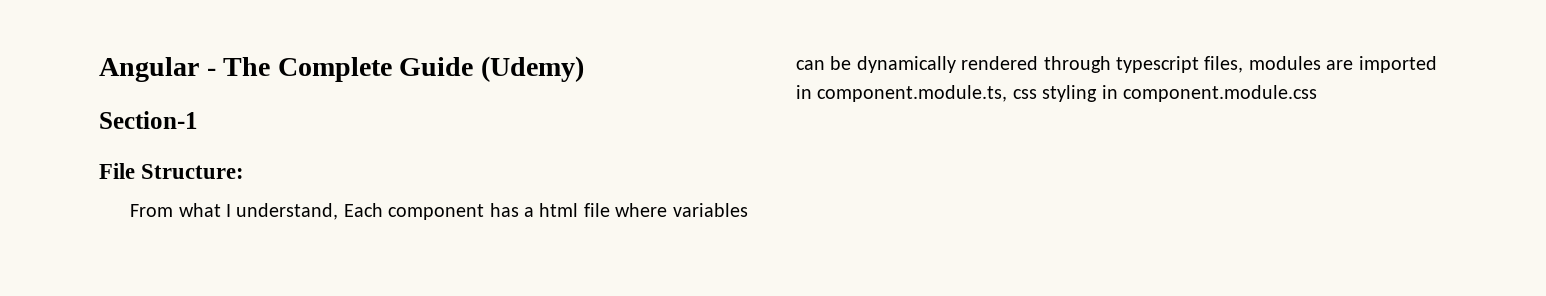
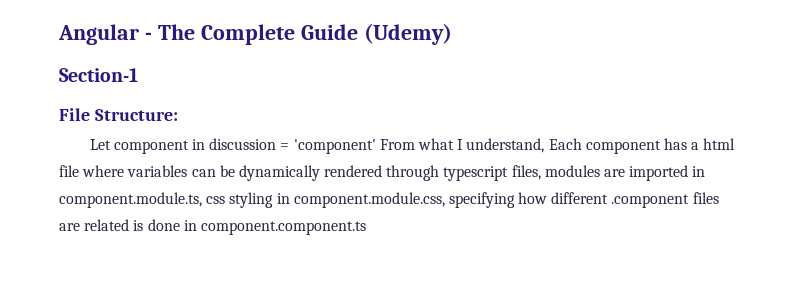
- From what I understand, Each component has a html file where variables can be dynamically rendered through typescript files, modules are imported in component.module.ts, css styling in component.module.css
+ Let component in discussion = 'component' From what I understand, Each component has a html file where variables can be dynamically rendered through typescript files, modules are imported in component.module.ts, css styling in component.module.css, specifying how different .component files are related is done in component.component.ts

